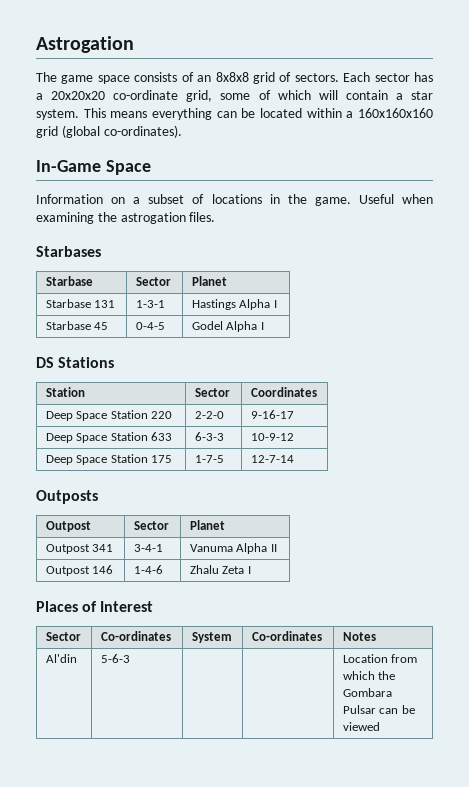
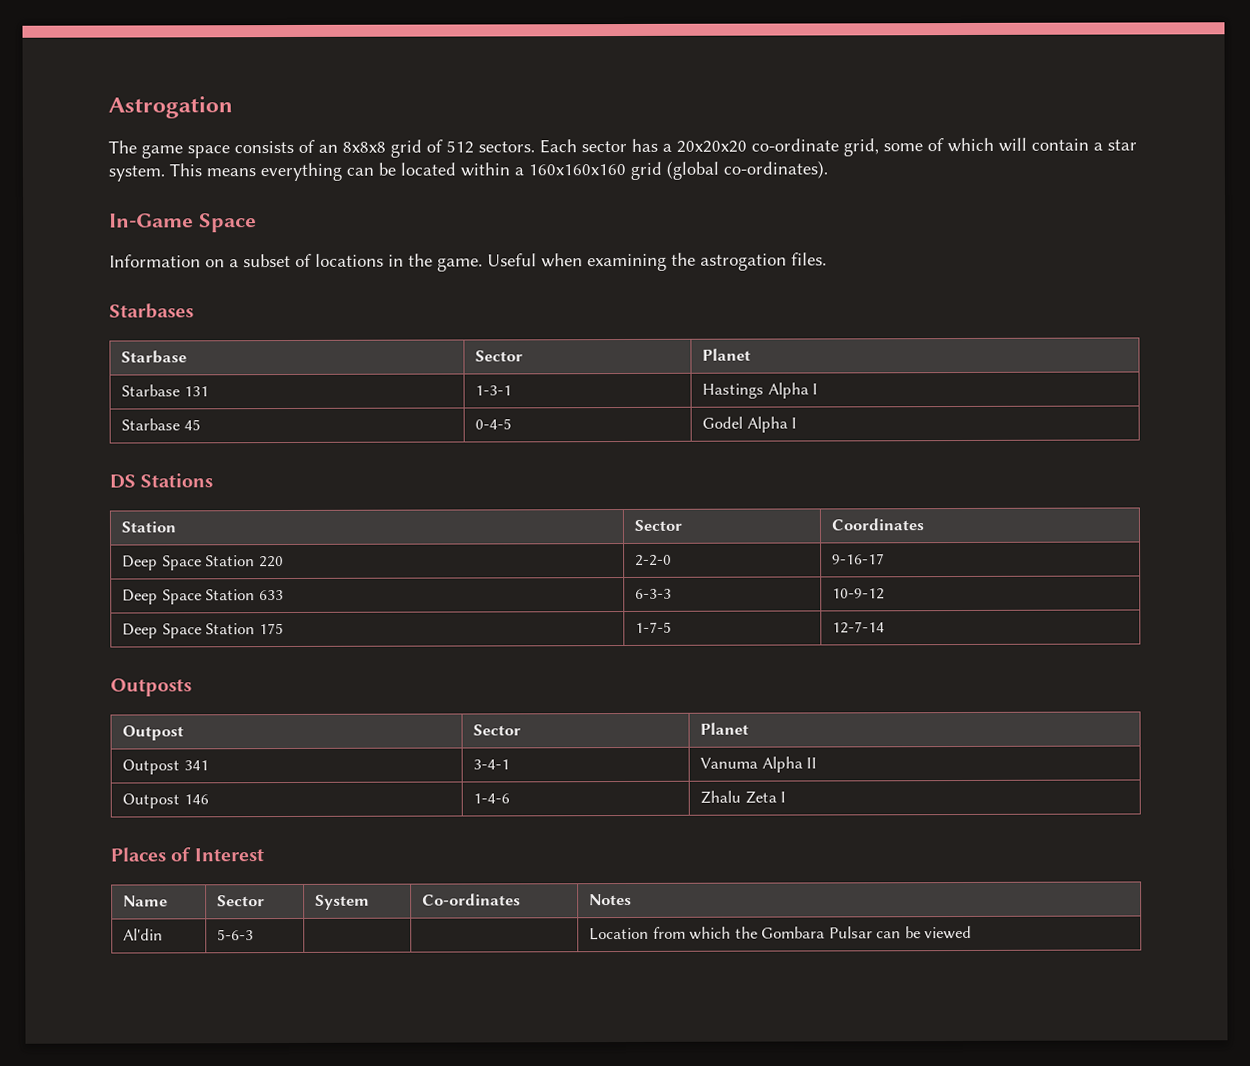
- The game space consists of an 8x8x8 grid of sectors.
+ The game space consists of an 8x8x8 grid of 512 sectors.
- Sector | Co-ordinates | System | Co-ordinates | Notes
+ Name | Sector | System | Co-ordinates | Notes

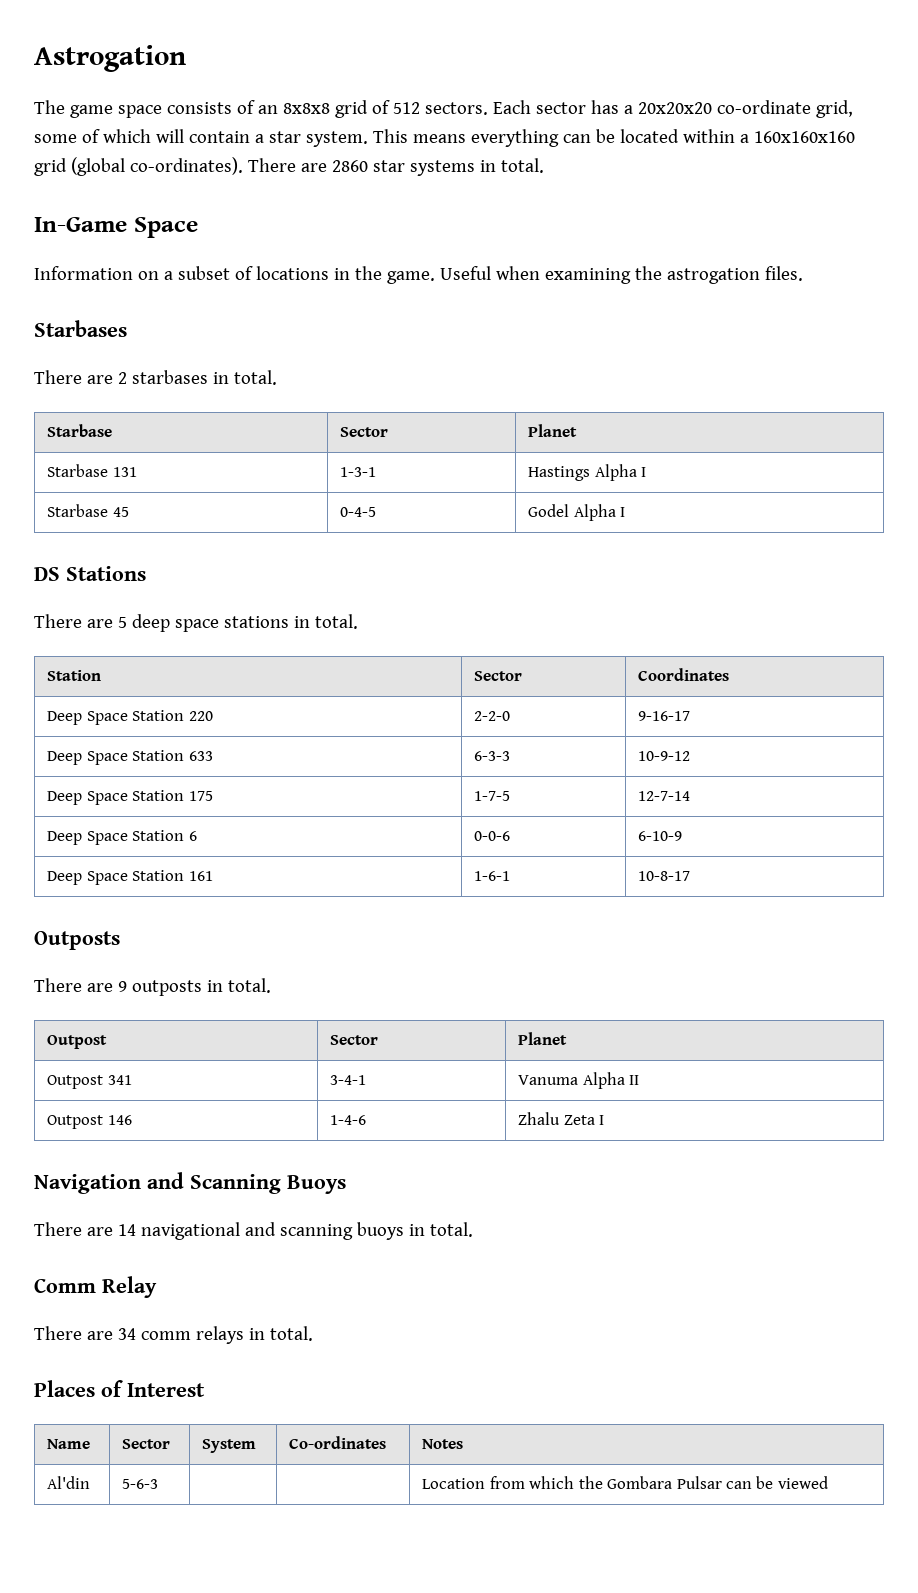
+ There are 2860 star systems in total.
+ There are 2 starbases in total.
+ There are 5 deep space stations in total.
+ Deep Space Station 6 | 0-0-6 | 6-10-9
+ Deep Space Station 161 | 1-6-1 | 10-8-17
  Outposts
+ There are 9 outposts in total.
+ Navigation and Scanning Buoys
+ There are 14 navigational and scanning buoys in total.
+ Comm Relay
+ There are 34 comm relays in total.

